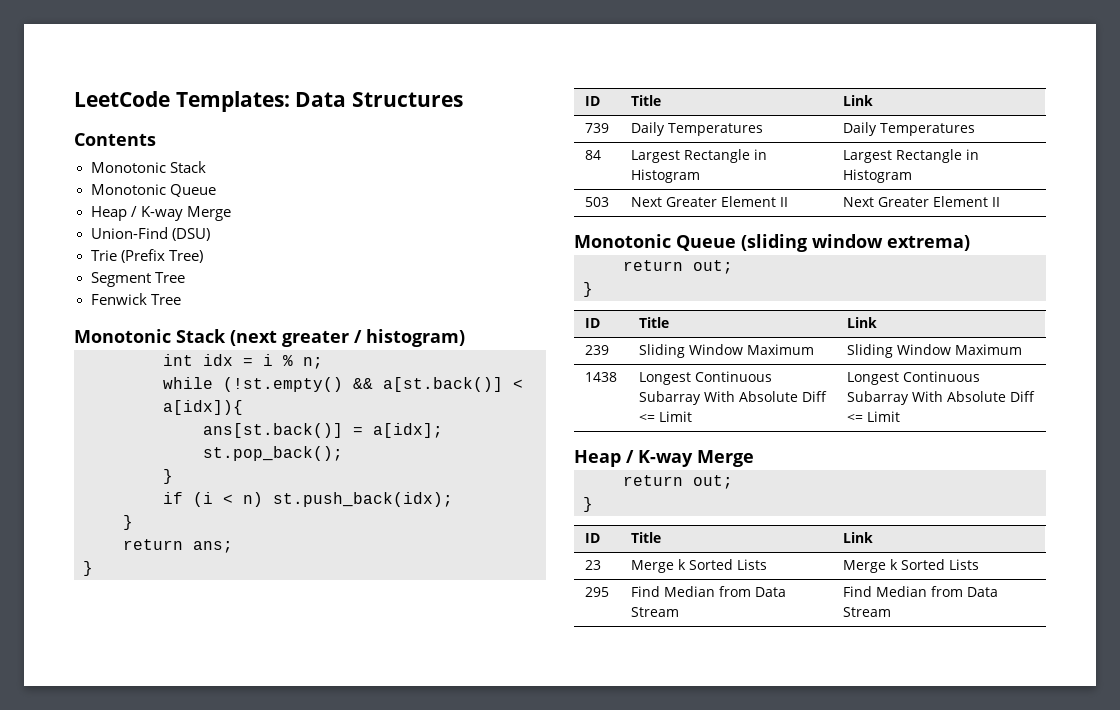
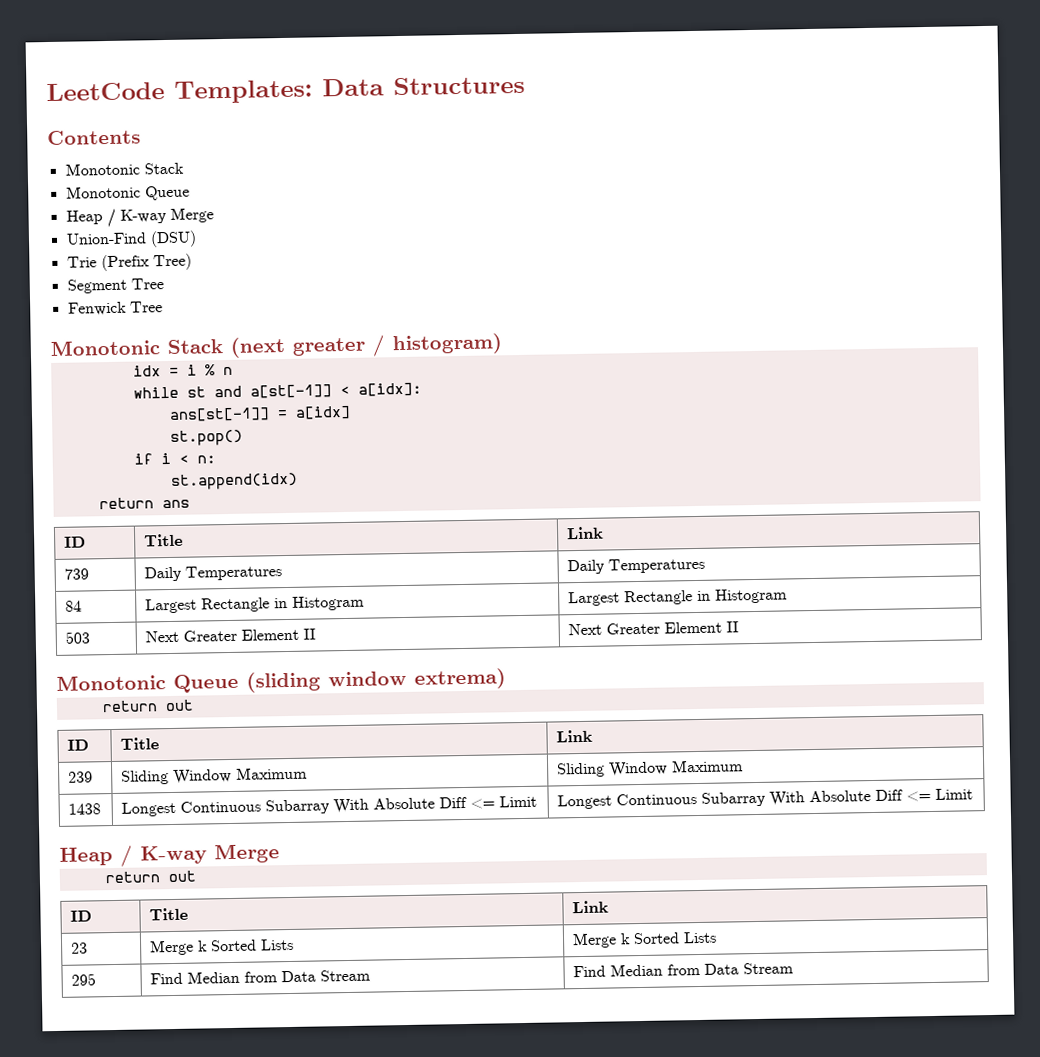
- int idx = i % n;
+ idx = i % n
- while (!st.empty() && a[st.back()] < a[idx]){
- ans[st.back()] = a[idx]; st.pop_back();
- }
- if (i < n) st.push_back(idx);
- }
- return ans;
- }
+ while st and a[st[-1]] < a[idx]:
+ ans[st[-1]] = a[idx]
+ st.pop()
+ if i < n:
+ st.append(idx)
+ return ans
  Monotonic Queue (sliding window extrema)
- return out;
- }
+ return out
  1438 | Longest Continuous Subarray With Absolute Diff <= Limit | Longest Continuous Subarray With Absolute Diff <= Limit
  Heap / K-way Merge
- return out;
- }
+ return out

